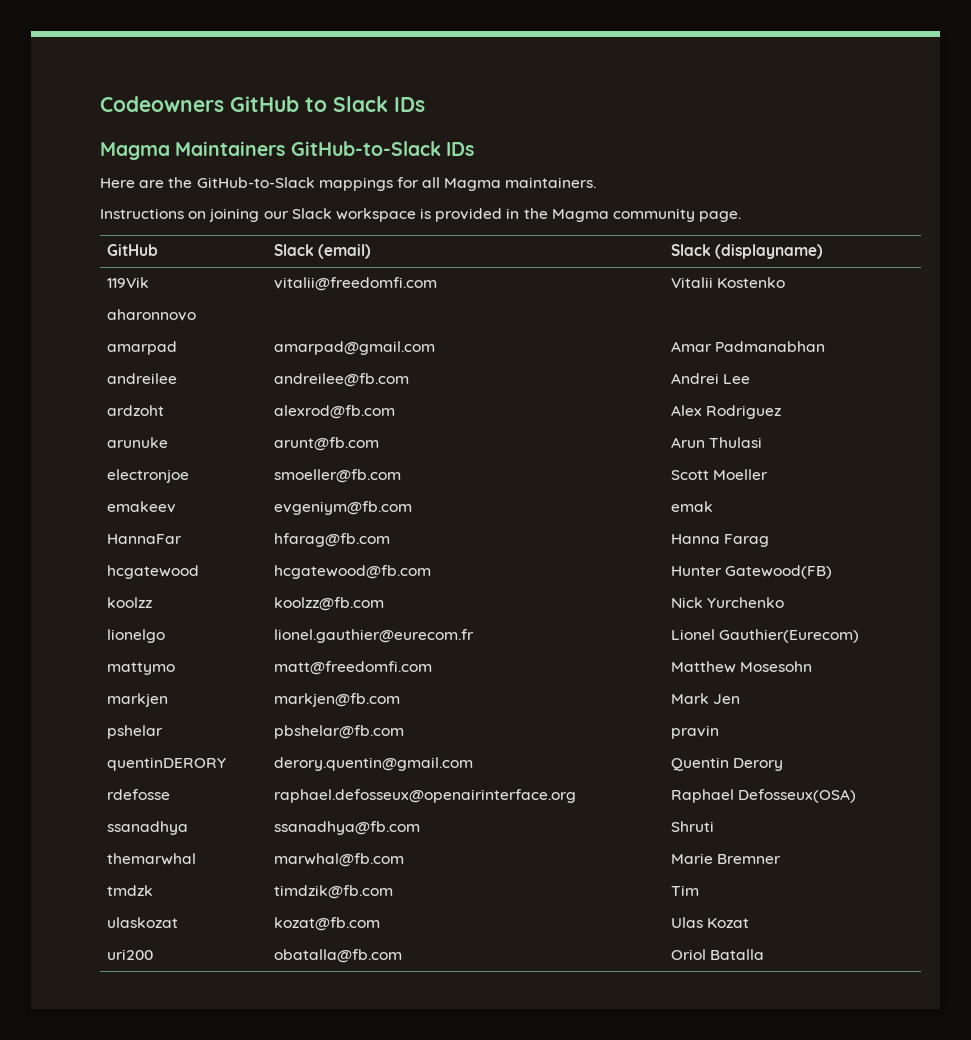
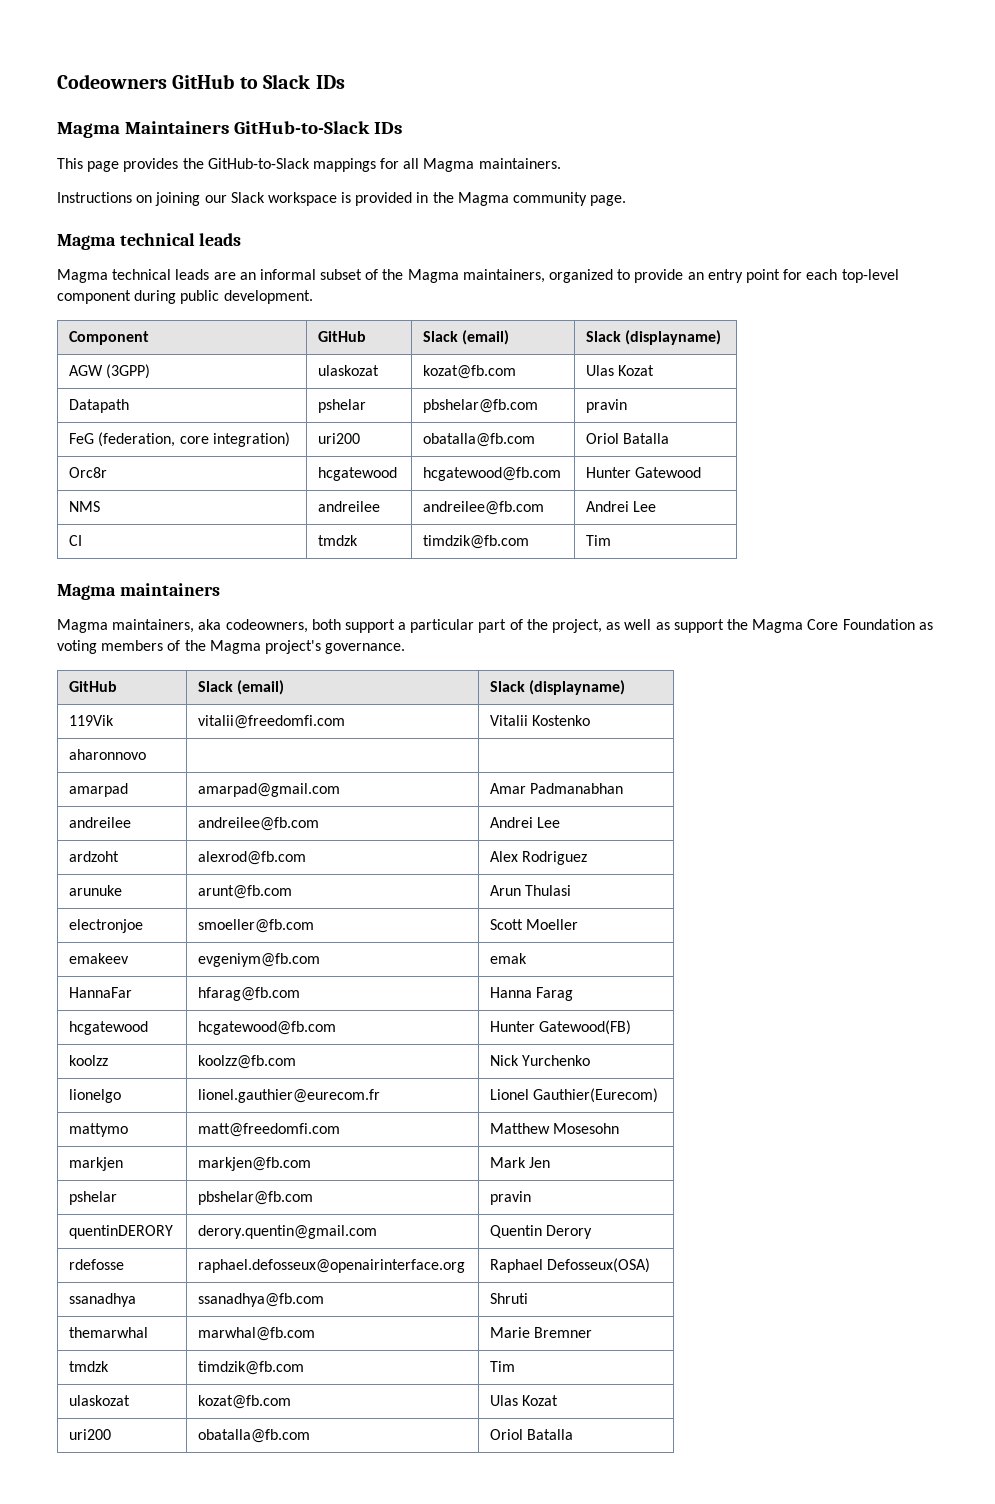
- Here are the GitHub-to-Slack mappings for all Magma maintainers.
+ This page provides the GitHub-to-Slack mappings for all Magma maintainers.
  Instructions on joining our Slack workspace is provided in the Magma community page.
+ Magma technical leads
+ Magma technical leads are an informal subset of the Magma maintainers, organized to provide an entry point for each top-level component during public development.
+ Component | GitHub | Slack (email) | Slack (displayname)
+ AGW (3GPP) | ulaskozat | kozat@fb.com | Ulas Kozat
+ Datapath | pshelar | pbshelar@fb.com | pravin
+ FeG (federation, core integration) | uri200 | obatalla@fb.com | Oriol Batalla
+ Orc8r | hcgatewood | hcgatewood@fb.com | Hunter Gatewood
+ NMS | andreilee | andreilee@fb.com | Andrei Lee
+ CI | tmdzk | timdzik@fb.com | Tim
+ Magma maintainers
+ Magma maintainers, aka codeowners, both support a particular part of the project, as well as support the Magma Core Foundation as voting members of the Magma project's governance.

